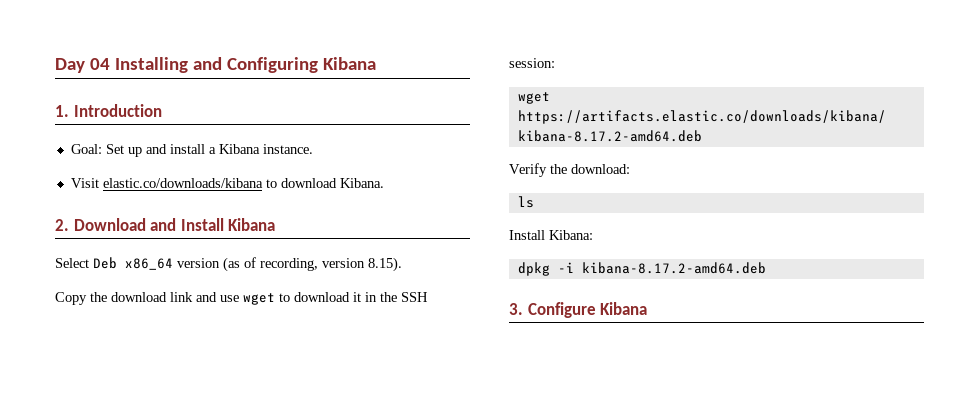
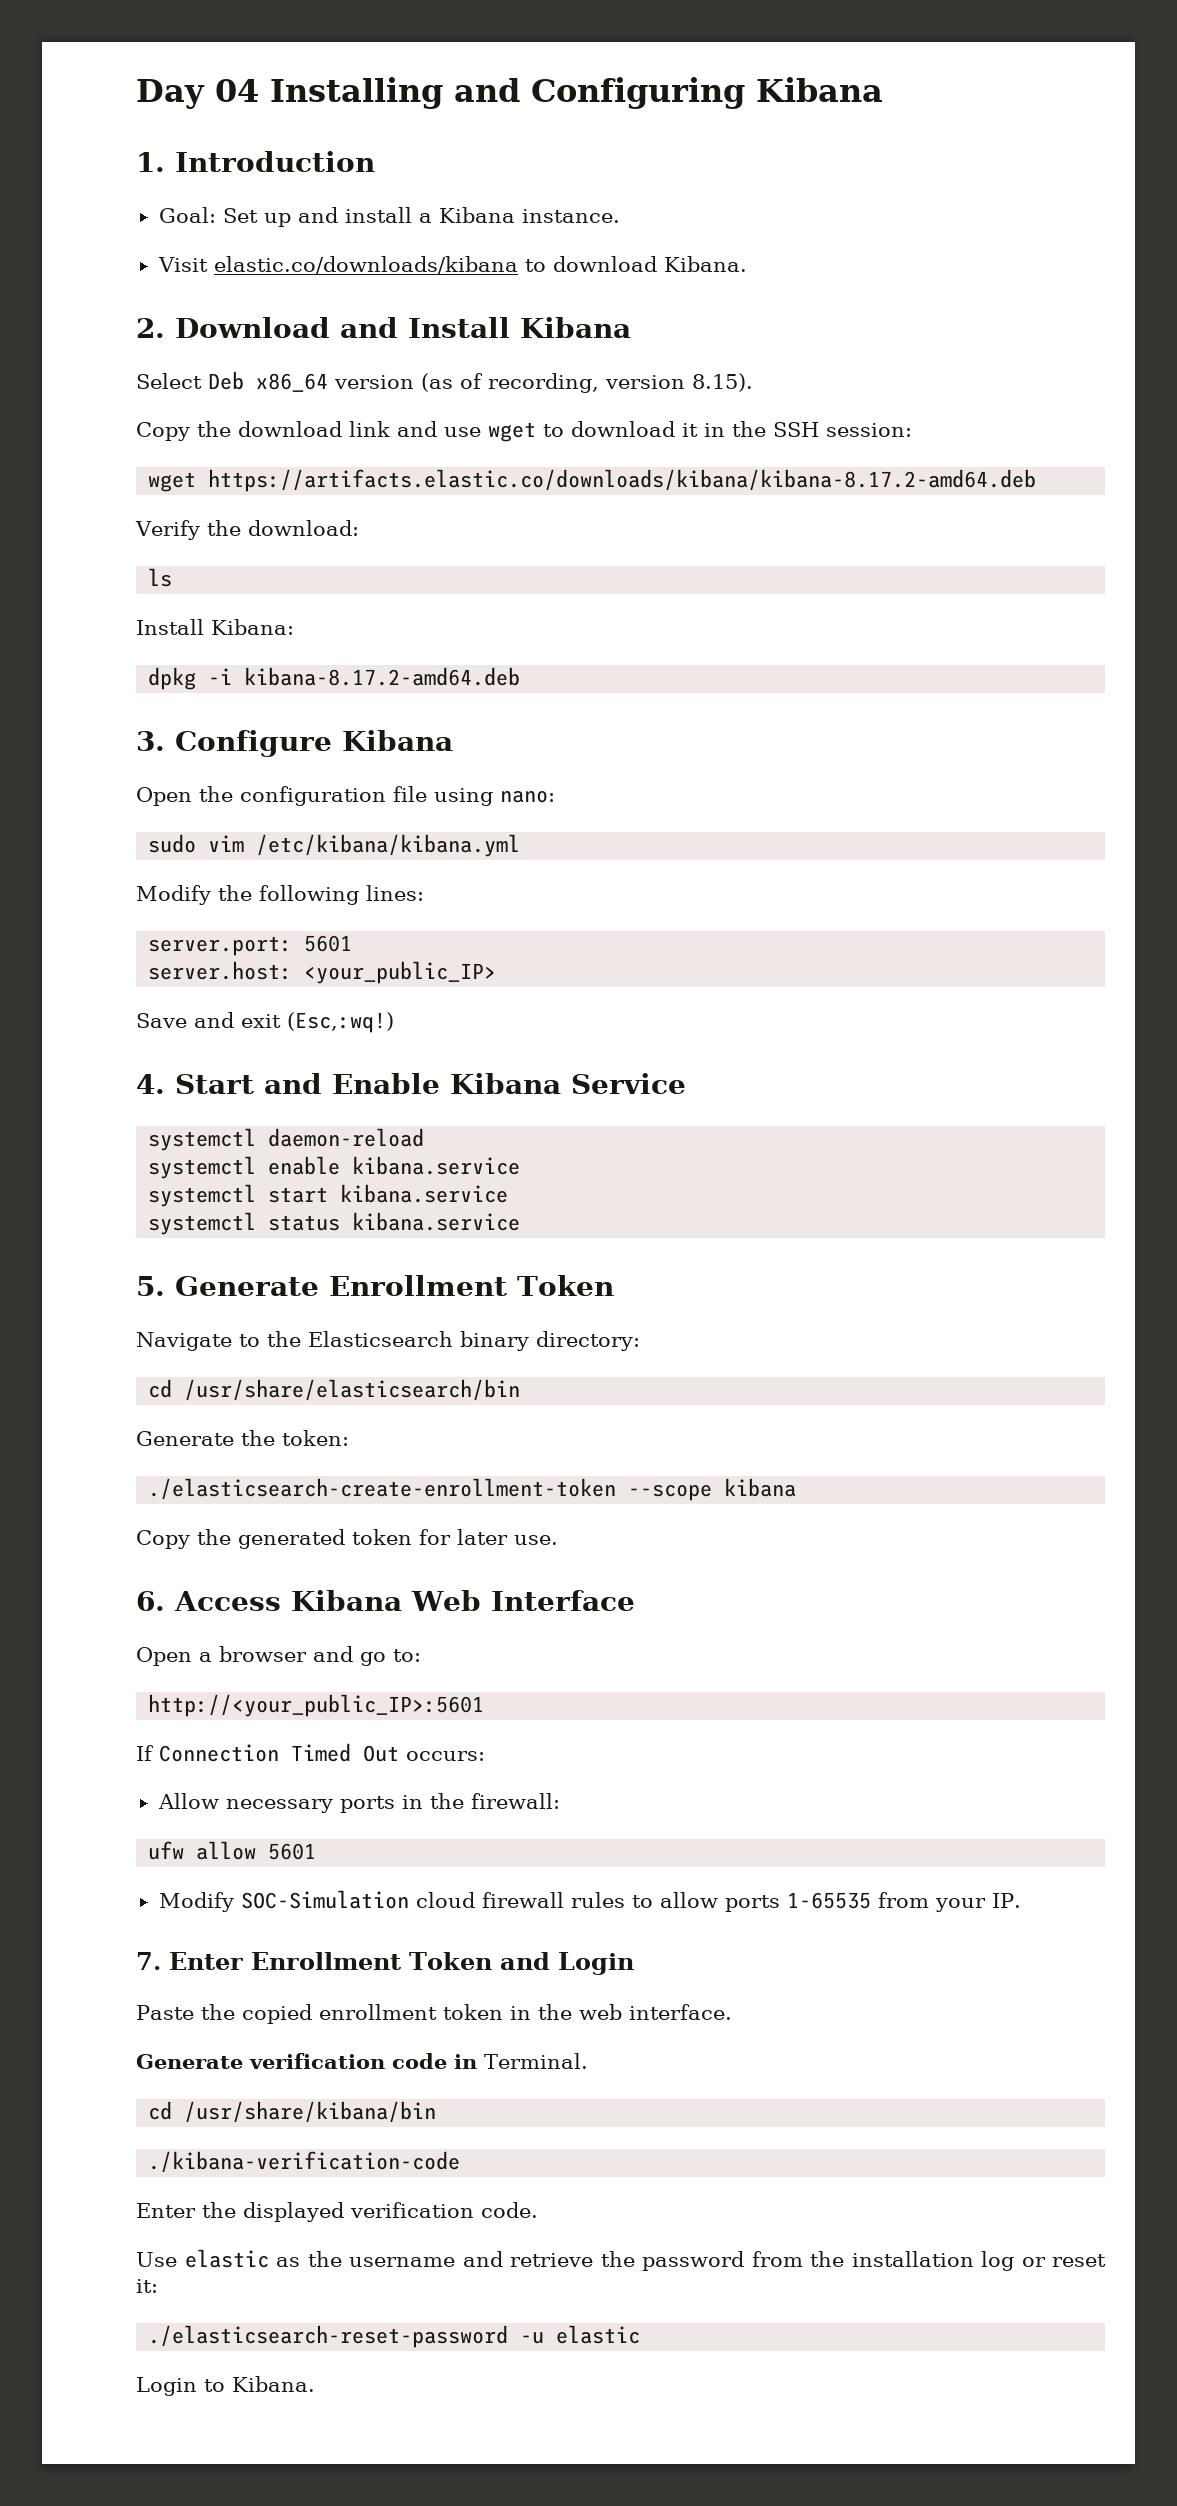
+ Open the configuration file using nano:
+ sudo vim /etc/kibana/kibana.yml
+ Modify the following lines:
+ server.port: 5601
+ server.host: <your_public_IP>
+ Save and exit (Esc,:wq!)
+ 4. Start and Enable Kibana Service
+ systemctl daemon-reload
+ systemctl enable kibana.service
+ systemctl start kibana.service
+ systemctl status kibana.service
+ 5. Generate Enrollment Token
+ Navigate to the Elasticsearch binary directory:
+ cd /usr/share/elasticsearch/bin
+ Generate the token:
+ ./elasticsearch-create-enrollment-token --scope kibana
+ Copy the generated token for later use.
+ 6. Access Kibana Web Interface
+ Open a browser and go to:
+ http://<your_public_IP>:5601
+ If Connection Timed Out occurs:
+ Allow necessary ports in the firewall:
+ ufw allow 5601
+ Modify SOC-Simulation cloud firewall rules to allow ports 1-65535 from your IP.
+ 7. Enter Enrollment Token and Login
+ Paste the copied enrollment token in the web interface.
+ Generate verification code in Terminal.
+ cd /usr/share/kibana/bin
+ ./kibana-verification-code
+ Enter the displayed verification code.
+ Use elastic as the username and retrieve the password from the installation log or reset it:
+ ./elasticsearch-reset-password -u elastic
+ Login to Kibana.

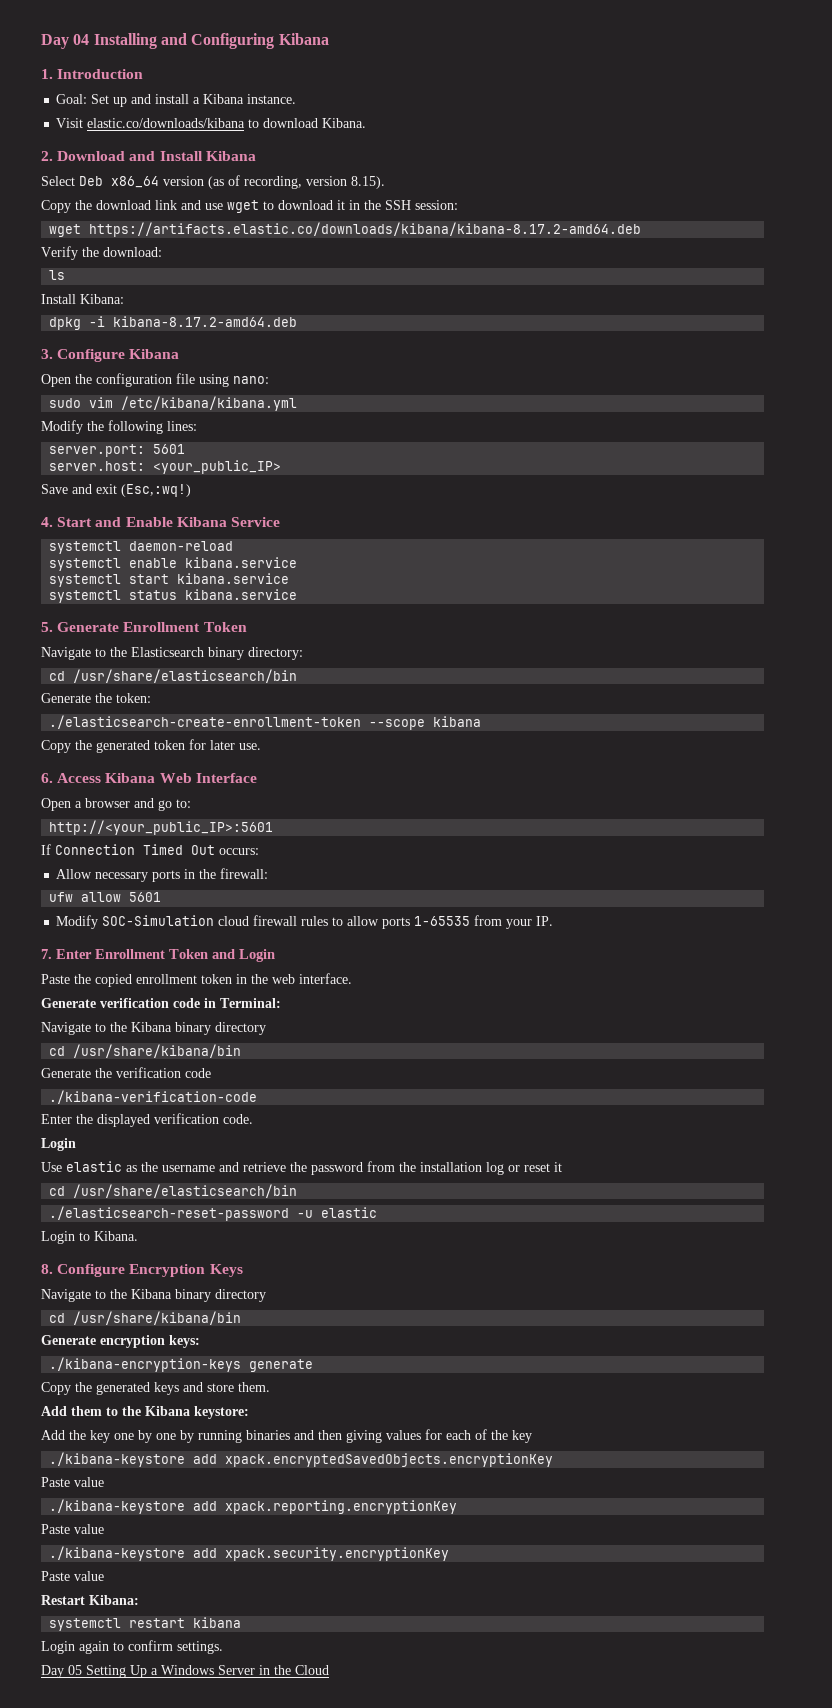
- Generate verification code in Terminal.
+ Generate verification code in Terminal:
+ Navigate to the Kibana binary directory
  cd /usr/share/kibana/bin
+ Generate the verification code
  Enter the displayed verification code.
+ Login
- Use elastic as the username and retrieve the password from the installation log or reset it:
+ Use elastic as the username and retrieve the password from the installation log or reset it
+ cd /usr/share/elasticsearch/bin
+ 8. Configure Encryption Keys
+ Navigate to the Kibana binary directory
+ cd /usr/share/kibana/bin
+ Generate encryption keys:
+ ./kibana-encryption-keys generate
+ Copy the generated keys and store them.
+ Add them to the Kibana keystore:
+ Add the key one by one by running binaries and then giving values for each of the key
+ ./kibana-keystore add xpack.encryptedSavedObjects.encryptionKey
+ Paste value
+ ./kibana-keystore add xpack.reporting.encryptionKey
+ Paste value
+ ./kibana-keystore add xpack.security.encryptionKey
+ Paste value
+ Restart Kibana:
+ systemctl restart kibana
+ Login again to confirm settings.
+ Day 05 Setting Up a Windows Server in the Cloud

